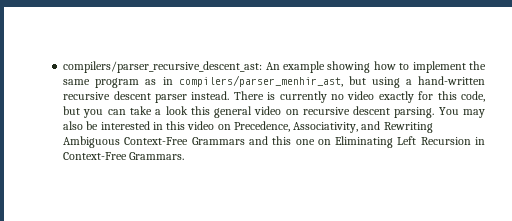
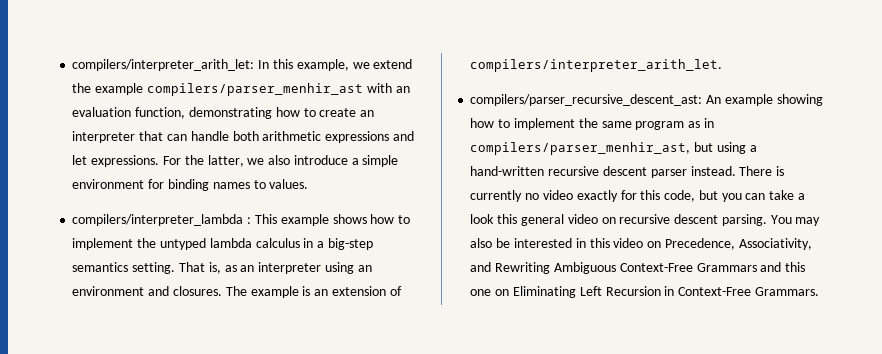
+ compilers/interpreter_arith_let: In this example, we extend the example compilers/parser_menhir_ast with an evaluation function, demonstrating how to create an interpreter that can handle both arithmetic expressions and let expressions. For the latter, we also introduce a simple environment for binding names to values.
+ compilers/interpreter_lambda : This example shows how to implement the untyped lambda calculus in a big-step semantics setting. That is, as an interpreter using an environment and closures. The example is an extension of compilers/interpreter_arith_let.

